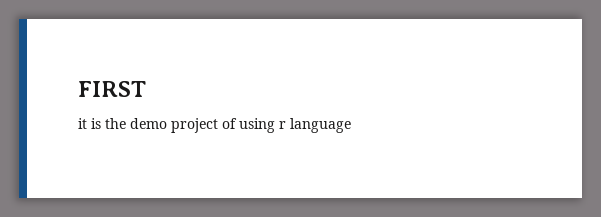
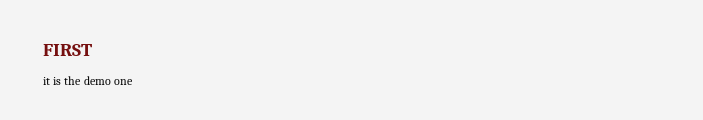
- it is the demo project of using r language
+ it is the demo one

